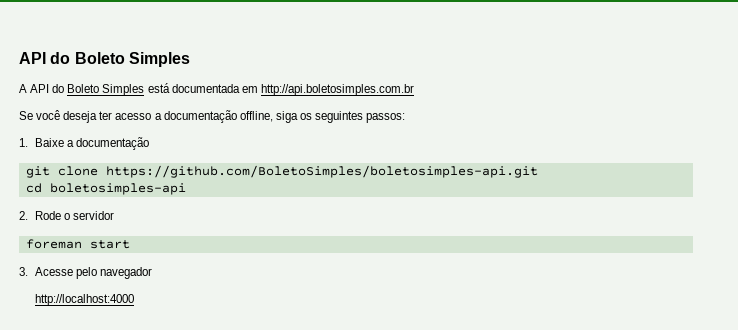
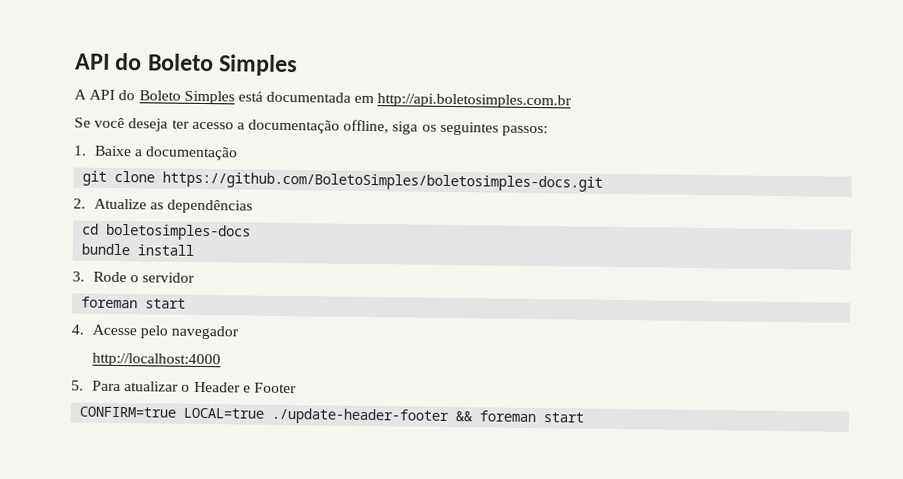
- git clone https://github.com/BoletoSimples/boletosimples-api.git
- cd boletosimples-api
- 2. Rode o servidor
+ git clone https://github.com/BoletoSimples/boletosimples-docs.git
+ 2. Atualize as dependências
+ cd boletosimples-docs
+ bundle install
+ 3. Rode o servidor
- 3. Acesse pelo navegador
+ 4. Acesse pelo navegador
+ 5. Para atualizar o Header e Footer
+ CONFIRM=true LOCAL=true ./update-header-footer && foreman start

